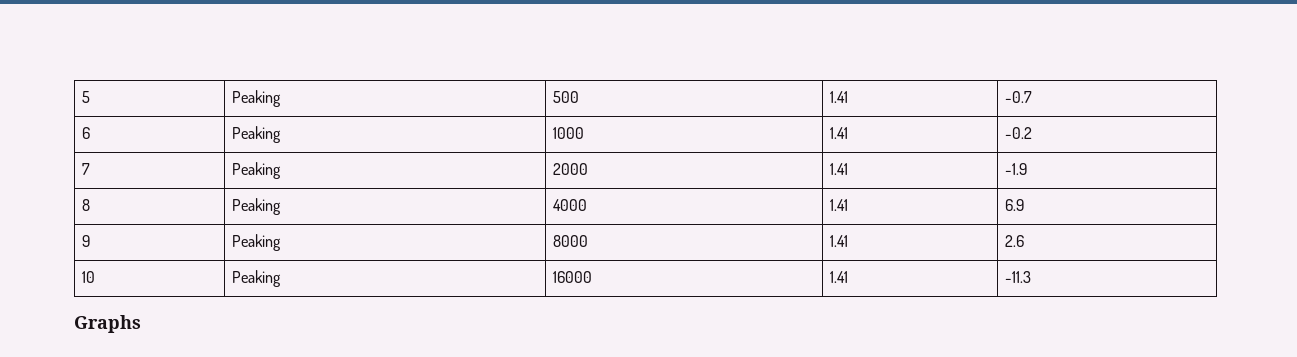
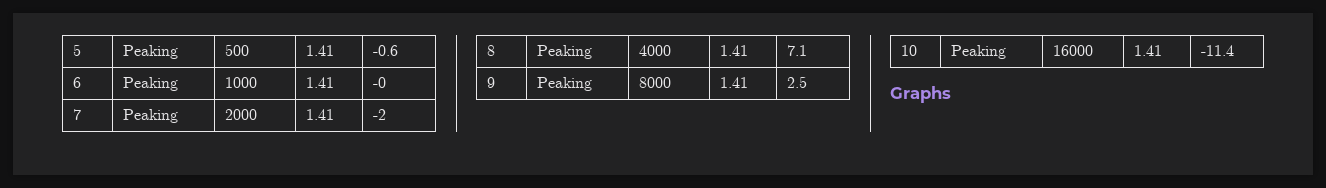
- 5 | Peaking | 500 | 1.41 | -0.7
+ 5 | Peaking | 500 | 1.41 | -0.6
- 6 | Peaking | 1000 | 1.41 | -0.2
+ 6 | Peaking | 1000 | 1.41 | -0
- 7 | Peaking | 2000 | 1.41 | -1.9
+ 7 | Peaking | 2000 | 1.41 | -2
- 8 | Peaking | 4000 | 1.41 | 6.9
+ 8 | Peaking | 4000 | 1.41 | 7.1
- 9 | Peaking | 8000 | 1.41 | 2.6
+ 9 | Peaking | 8000 | 1.41 | 2.5
- 10 | Peaking | 16000 | 1.41 | -11.3
+ 10 | Peaking | 16000 | 1.41 | -11.4

